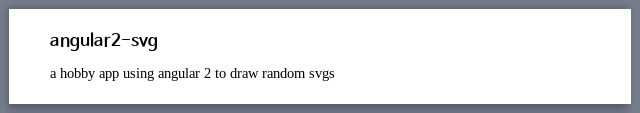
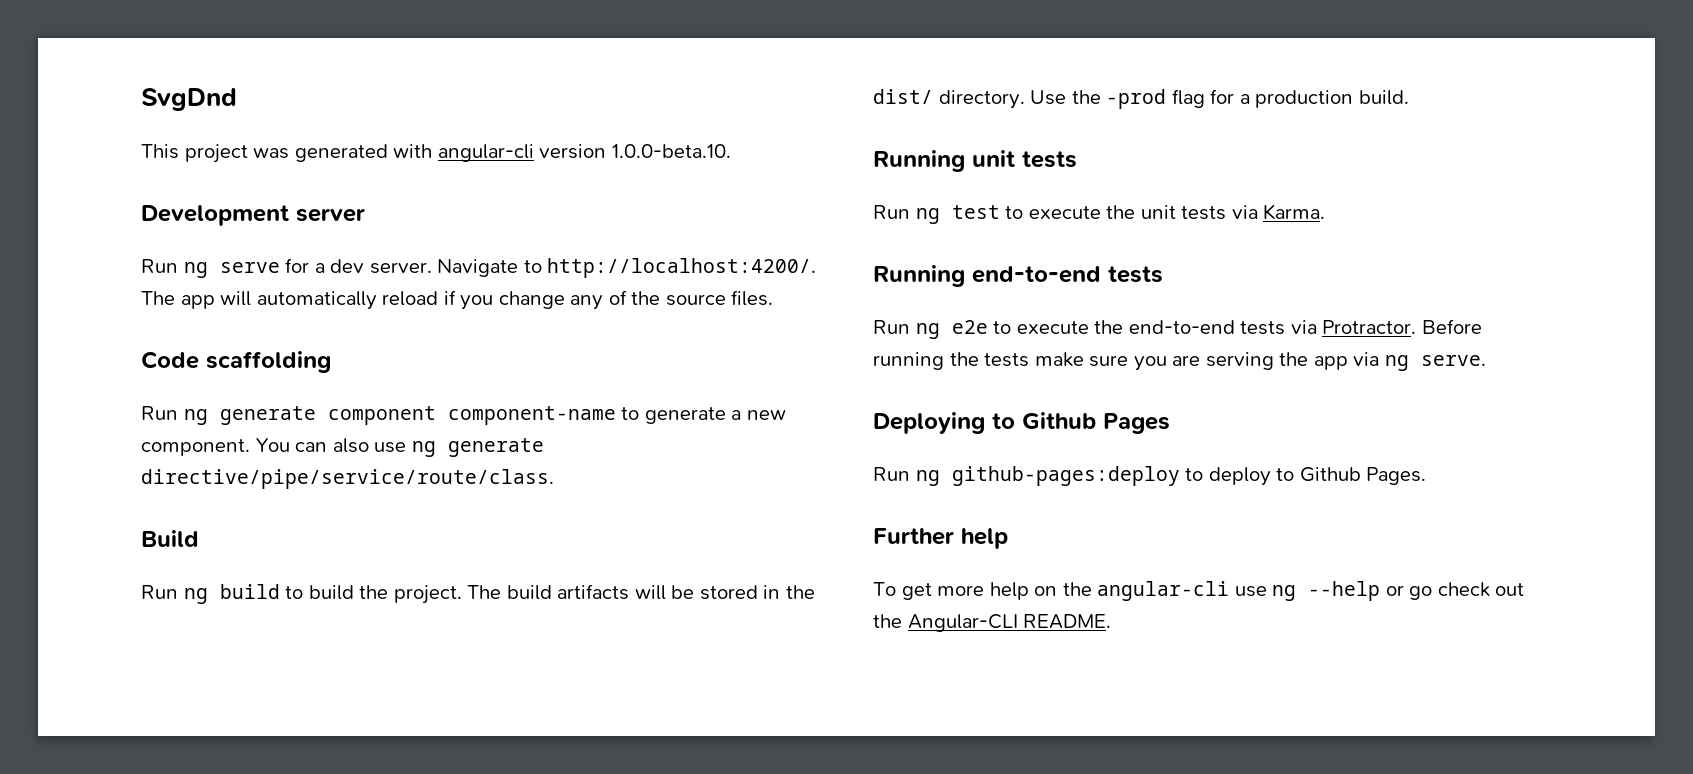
- angular2-svg
- a hobby app using angular 2 to draw random svgs
+ SvgDnd
+ This project was generated with angular-cli version 1.0.0-beta.10.
+ Development server
+ Run ng serve for a dev server. Navigate to http://localhost:4200/. The app will automatically reload if you change any of the source files.
+ Code scaffolding
+ Run ng generate component component-name to generate a new component. You can also use ng generate directive/pipe/service/route/class.
+ Build
+ Run ng build to build the project. The build artifacts will be stored in the dist/ directory. Use the -prod flag for a production build.
+ Running unit tests
+ Run ng test to execute the unit tests via Karma.
+ Running end-to-end tests
+ Run ng e2e to execute the end-to-end tests via Protractor. Before running the tests make sure you are serving the app via ng serve.
+ Deploying to Github Pages
+ Run ng github-pages:deploy to deploy to Github Pages.
+ Further help
+ To get more help on the angular-cli use ng --help or go check out the Angular-CLI README.

